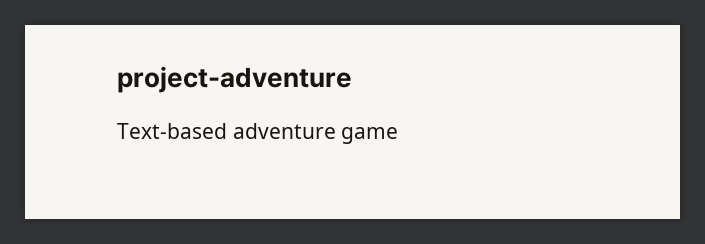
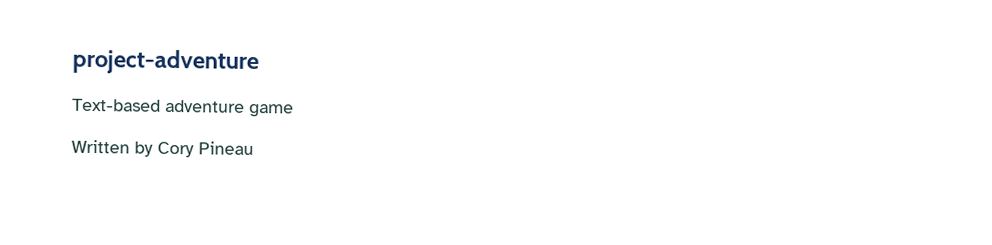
+ Written by Cory Pineau

